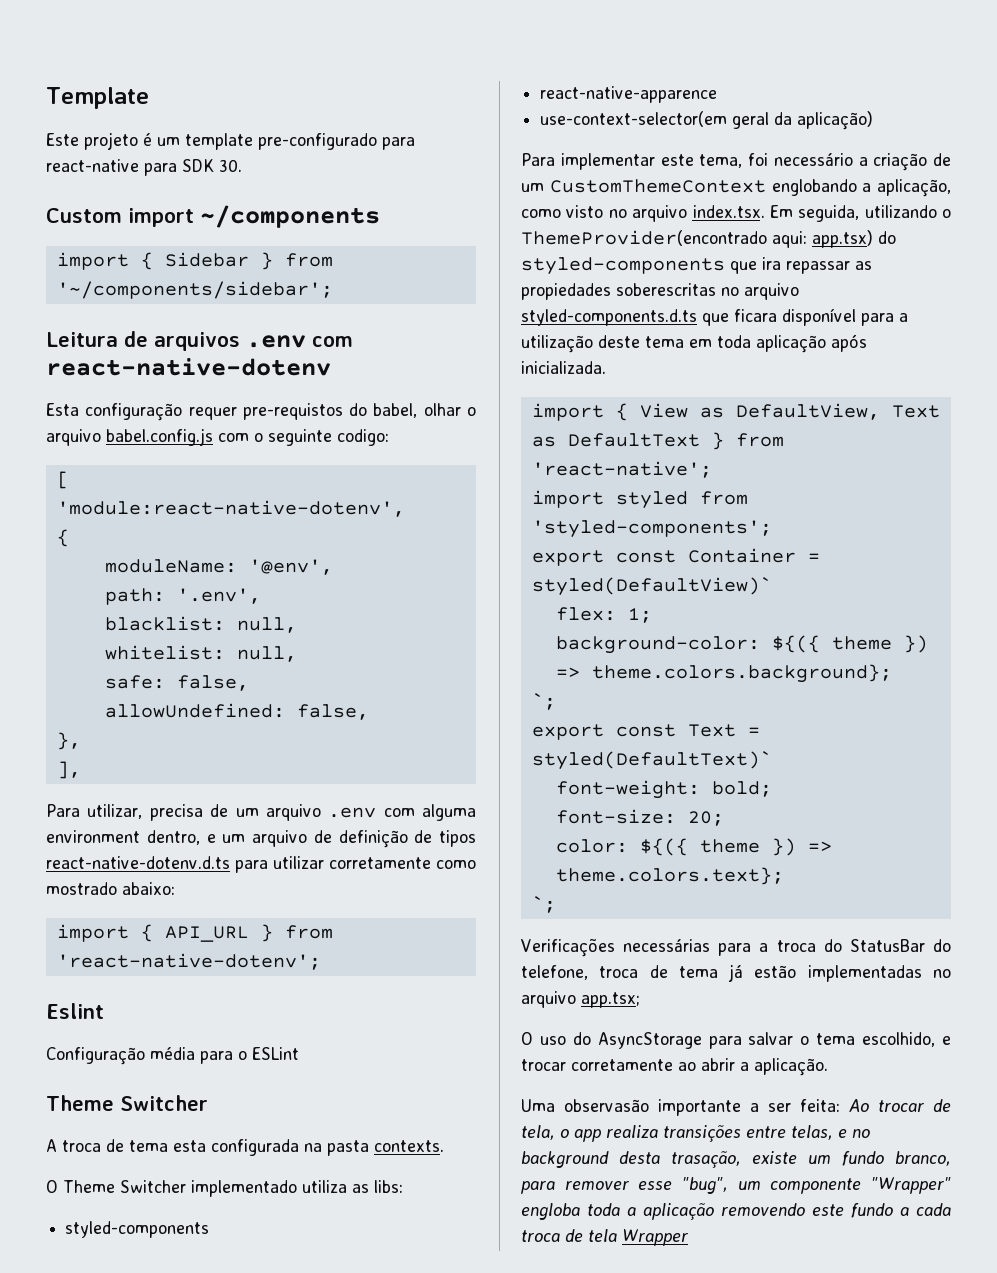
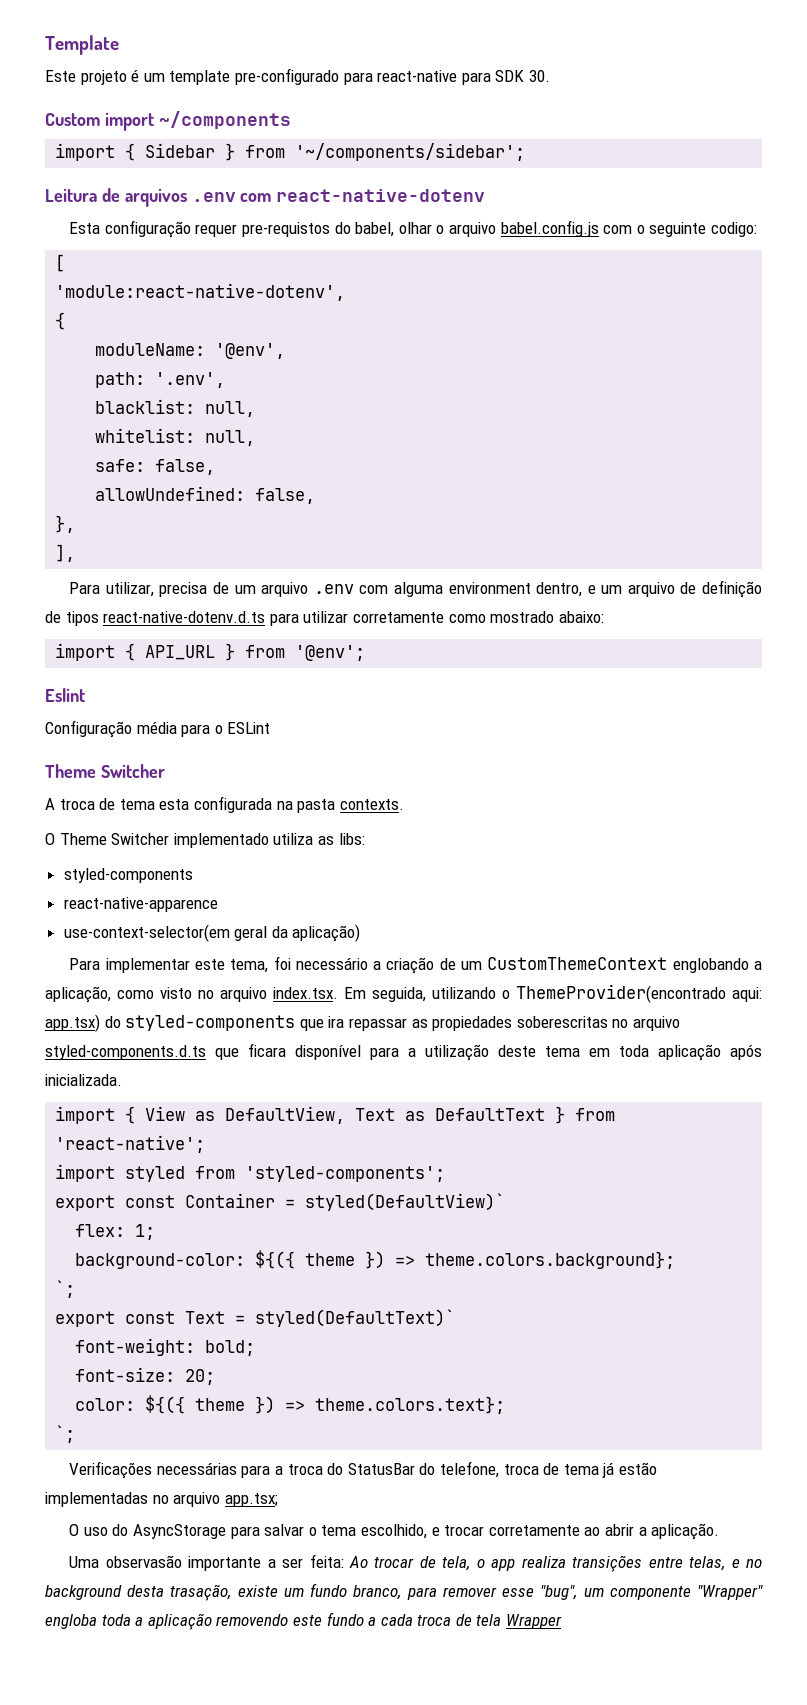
- import { API_URL } from 'react-native-dotenv';
+ import { API_URL } from '@env';

